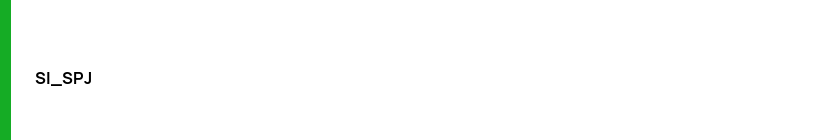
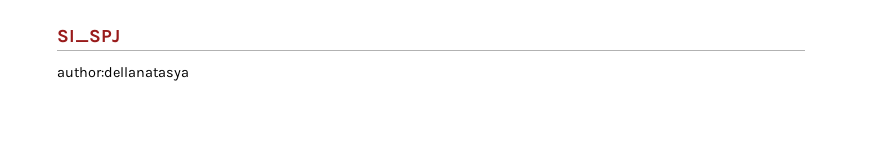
+ author:dellanatasya

